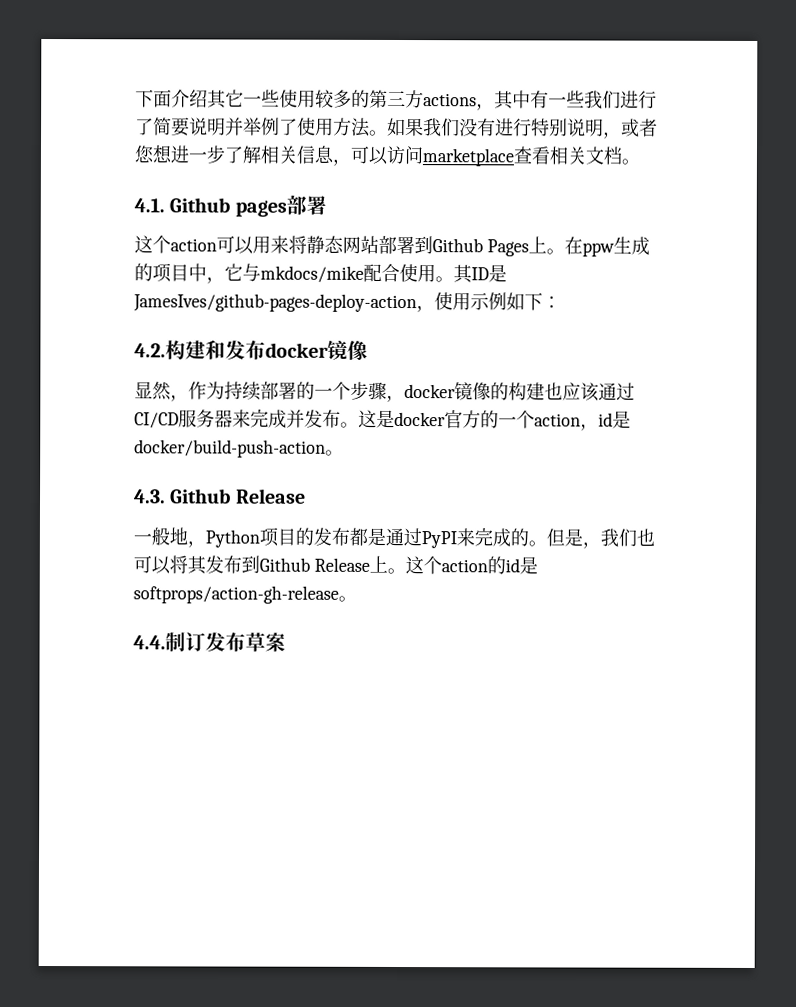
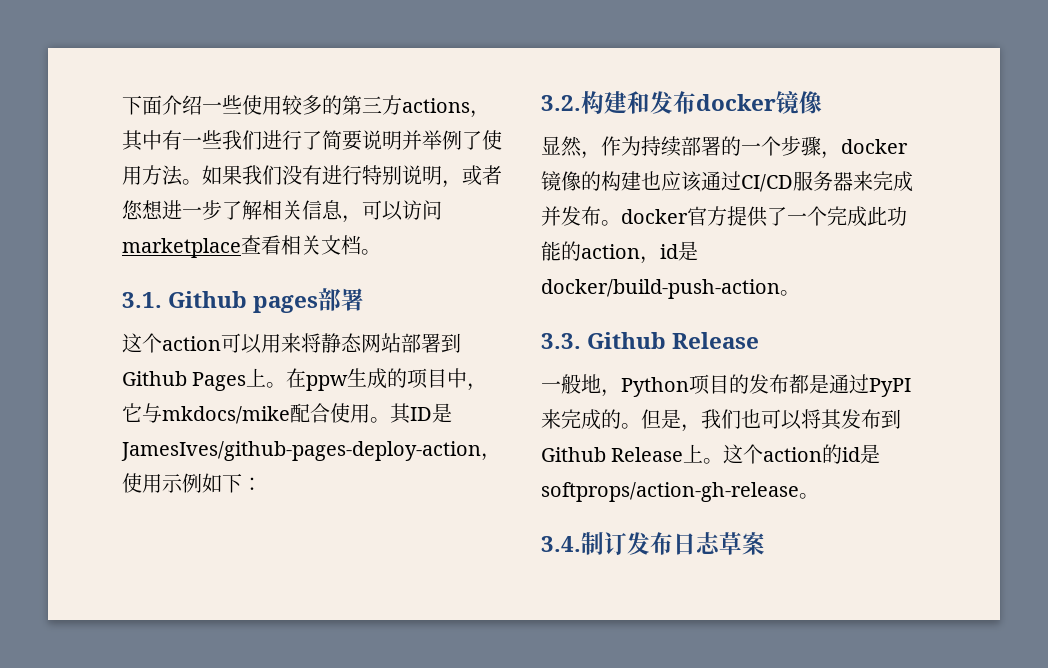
- 下面介绍其它一些使用较多的第三方actions，其中有一些我们进行了简要说明并举例了使用方法。
+ 下面介绍一些使用较多的第三方actions，其中有一些我们进行了简要说明并举例了使用方法。
- 4.1. Github pages部署
+ 3.1. Github pages部署
- 4.2.构建和发布docker镜像
+ 3.2.构建和发布docker镜像
- 显然，作为持续部署的一个步骤，docker镜像的构建也应该通过CI/CD服务器来完成并发布。这是docker官方的一个action，id是docker/build-push-action。
+ 显然，作为持续部署的一个步骤，docker镜像的构建也应该通过CI/CD服务器来完成并发布。docker官方提供了一个完成此功能的action，id是docker/build-push-action。
- 4.3. Github Release
+ 3.3. Github Release
- 4.4.制订发布草案
+ 3.4.制订发布日志草案

